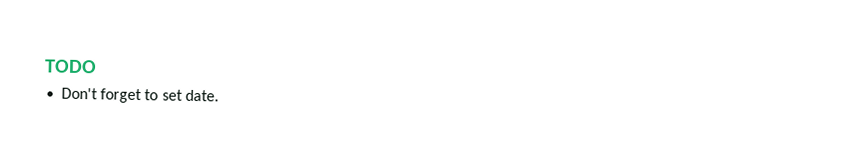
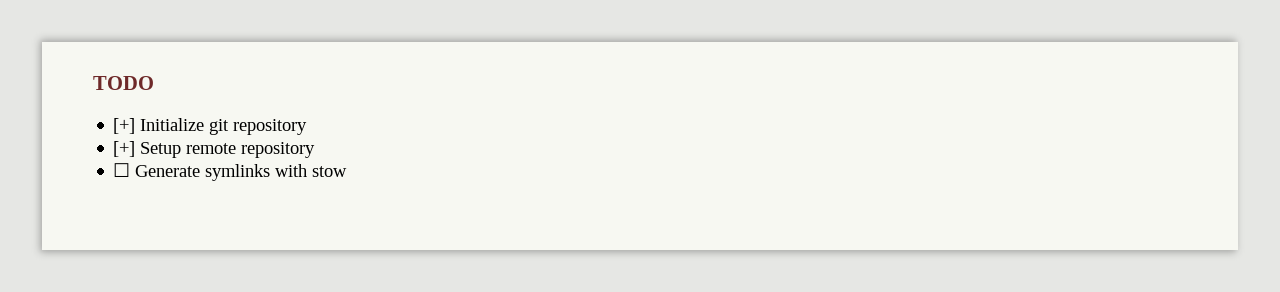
- Don't forget to set date.
+ [+] Initialize git repository
+ [+] Setup remote repository
+ ☐ Generate symlinks with stow

